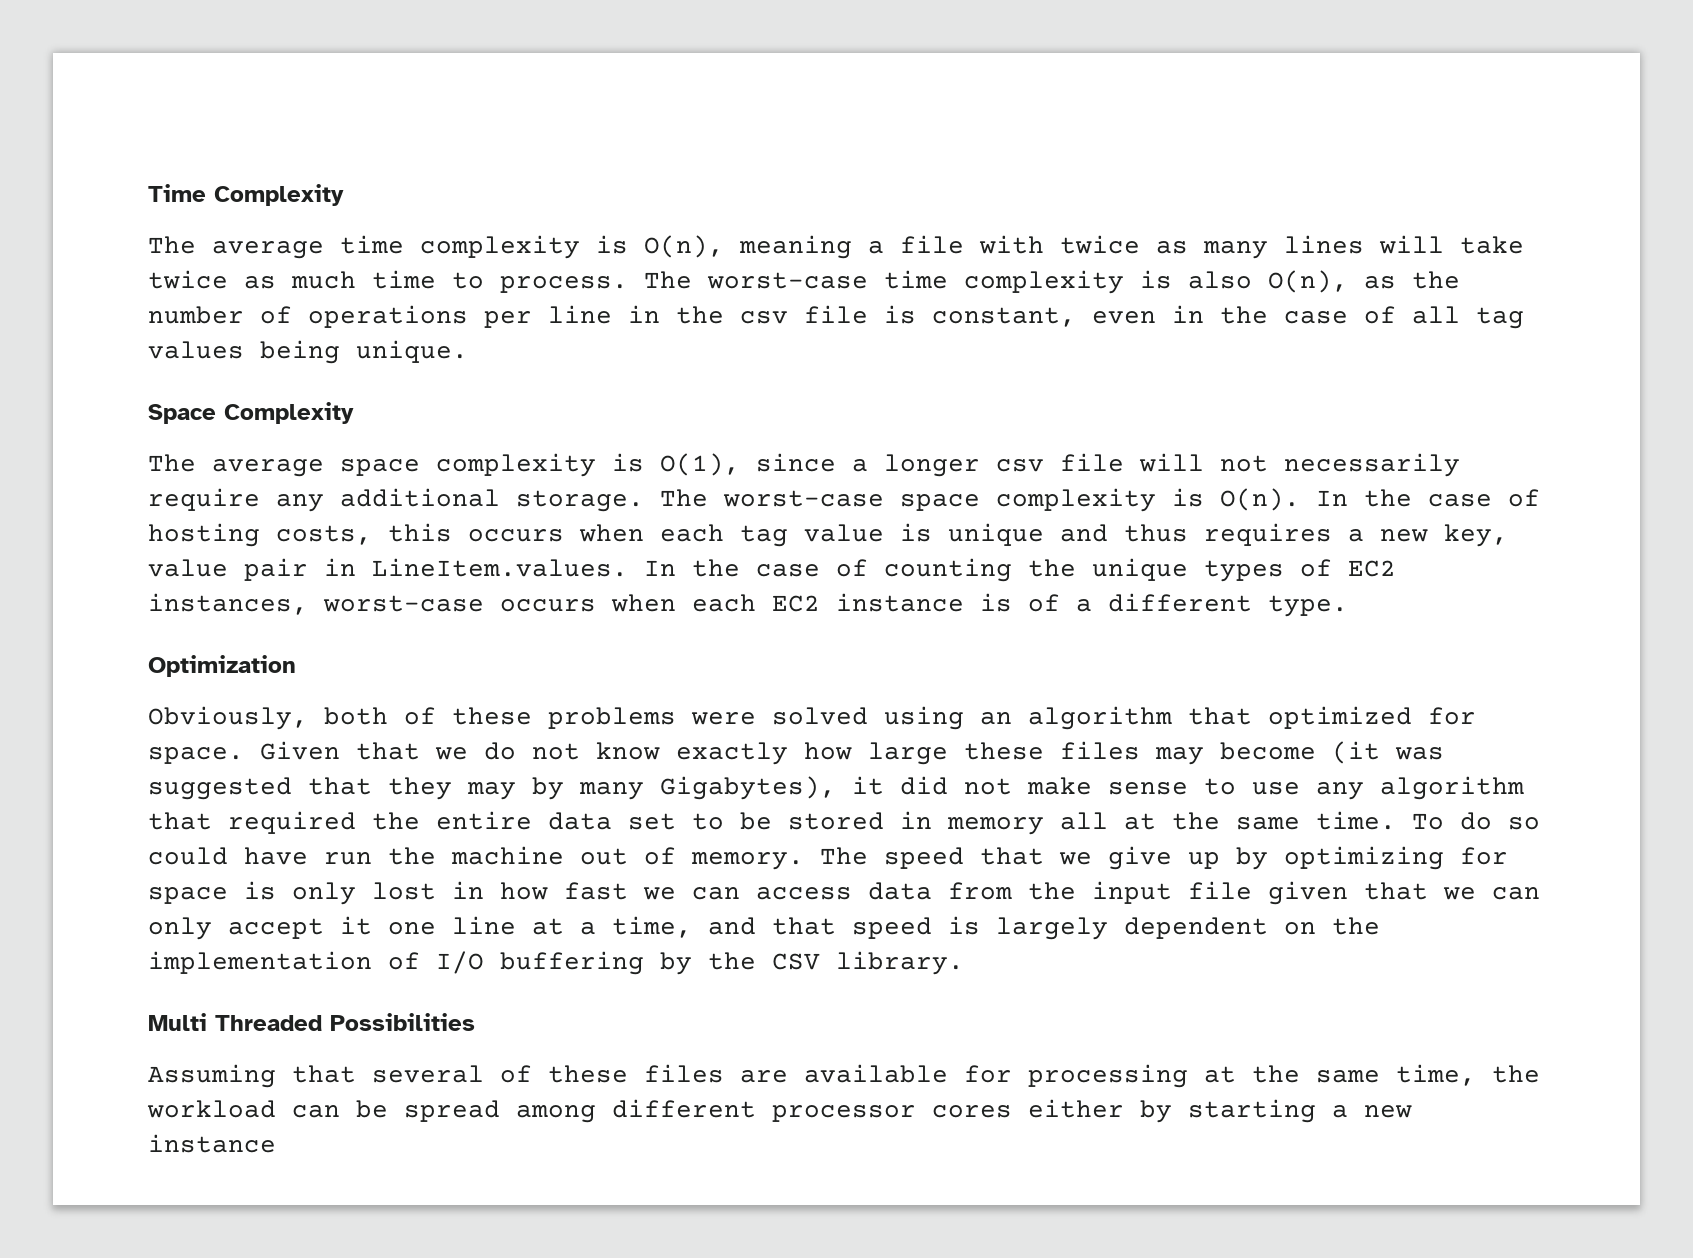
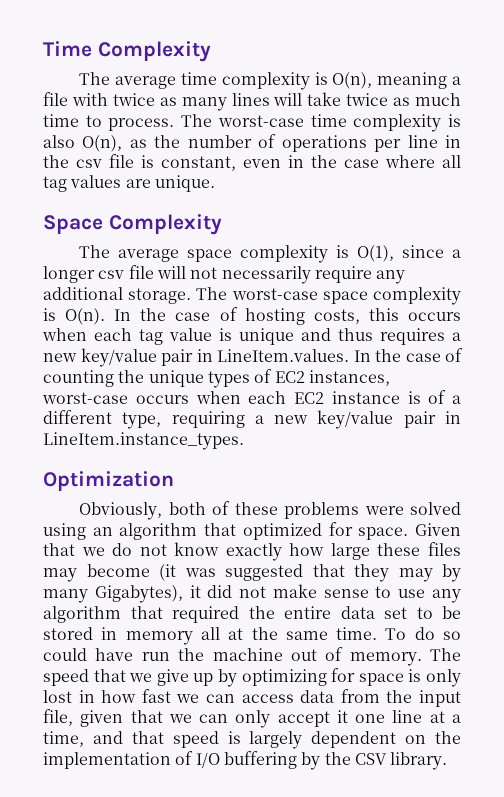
- The worst-case time complexity is also O(n), as the number of operations per line in the csv file is constant, even in the case of all tag values being unique.
+ The worst-case time complexity is also O(n), as the number of operations per line in the csv file is constant, even in the case where all tag values are unique.
- In the case of hosting costs, this occurs when each tag value is unique and thus requires a new key, value pair in LineItem.values. In the case of counting the unique types of EC2 instances, worst-case occurs when each EC2 instance is of a different type.
+ In the case of hosting costs, this occurs when each tag value is unique and thus requires a new key/value pair in LineItem.values. In the case of counting the unique types of EC2 instances, worst-case occurs when each EC2 instance is of a different type, requiring a new key/value pair in LineItem.instance_types.
- The speed that we give up by optimizing for space is only lost in how fast we can access data from the input file given that we can only accept it one line at a time, and that speed is largely dependent on the implementation of I/O buffering by the CSV library.
+ The speed that we give up by optimizing for space is only lost in how fast we can access data from the input file, given that we can only accept it one line at a time, and that speed is largely dependent on the implementation of I/O buffering by the CSV library.
- Multi Threaded Possibilities
- Assuming that several of these files are available for processing at the same time, the workload can be spread among different processor cores either by starting a new instance

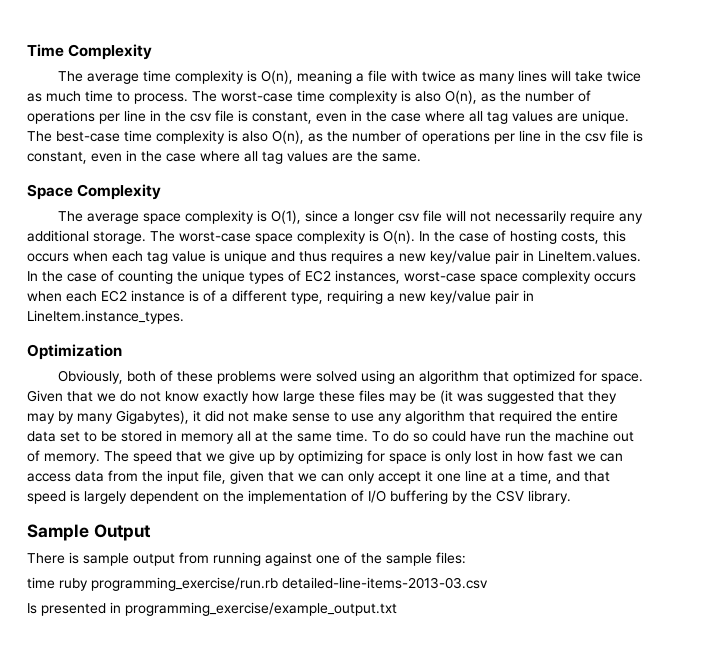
+ The best-case time complexity is also O(n), as the number of operations per line in the csv file is constant, even in the case where all tag values are the same.
- In the case of hosting costs, this occurs when each tag value is unique and thus requires a new key/value pair in LineItem.values. In the case of counting the unique types of EC2 instances, worst-case occurs when each EC2 instance is of a different type, requiring a new key/value pair in LineItem.instance_types.
+ In the case of hosting costs, this occurs when each tag value is unique and thus requires a new key/value pair in LineItem.values. In the case of counting the unique types of EC2 instances, worst-case space complexity occurs when each EC2 instance is of a different type, requiring a new key/value pair in LineItem.instance_types.
- Given that we do not know exactly how large these files may become (it was suggested that they may by many Gigabytes), it did not make sense to use any algorithm that required the entire data set to be stored in memory all at the same time.
+ Given that we do not know exactly how large these files may be (it was suggested that they may by many Gigabytes), it did not make sense to use any algorithm that required the entire data set to be stored in memory all at the same time.
+ Sample Output
+ There is sample output from running against one of the sample files:
+ time ruby programming_exercise/run.rb detailed-line-items-2013-03.csv
+ Is presented in programming_exercise/example_output.txt

